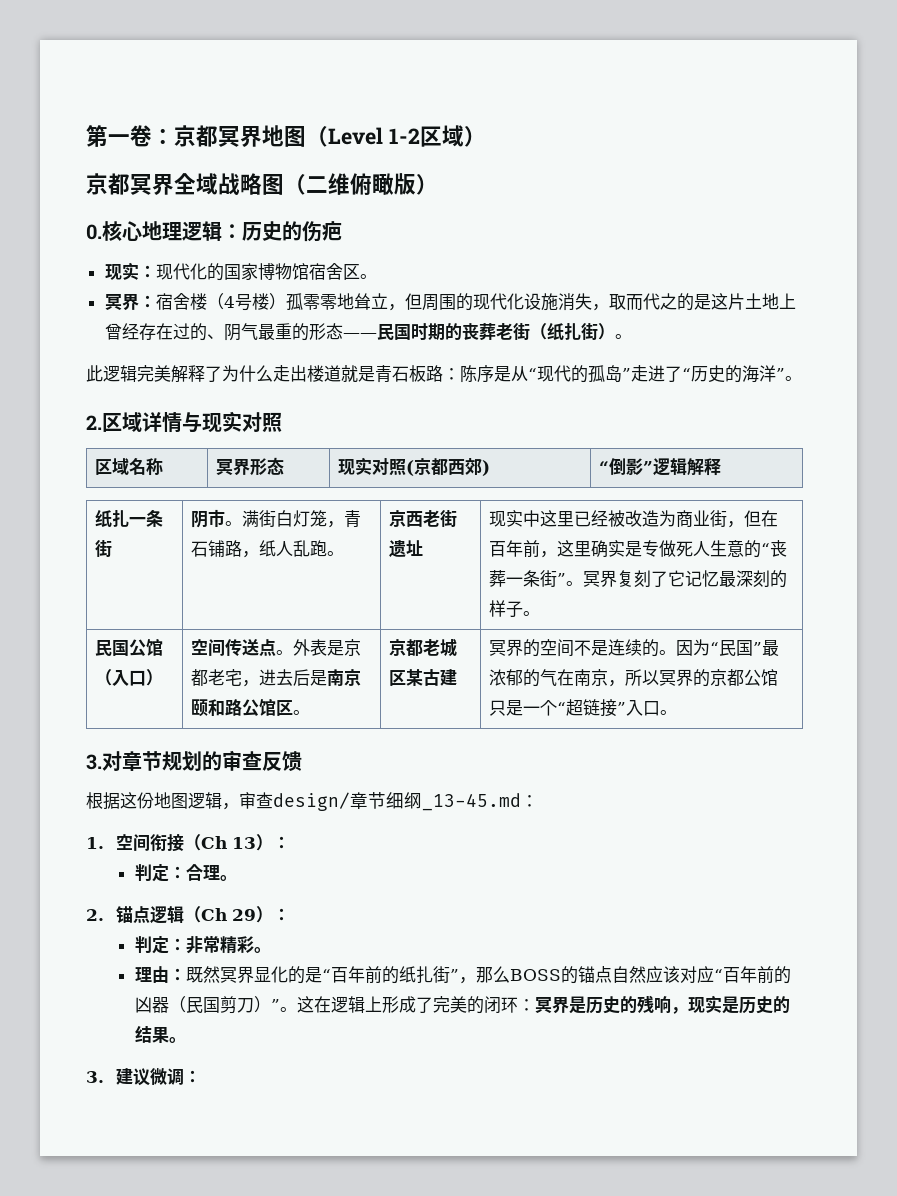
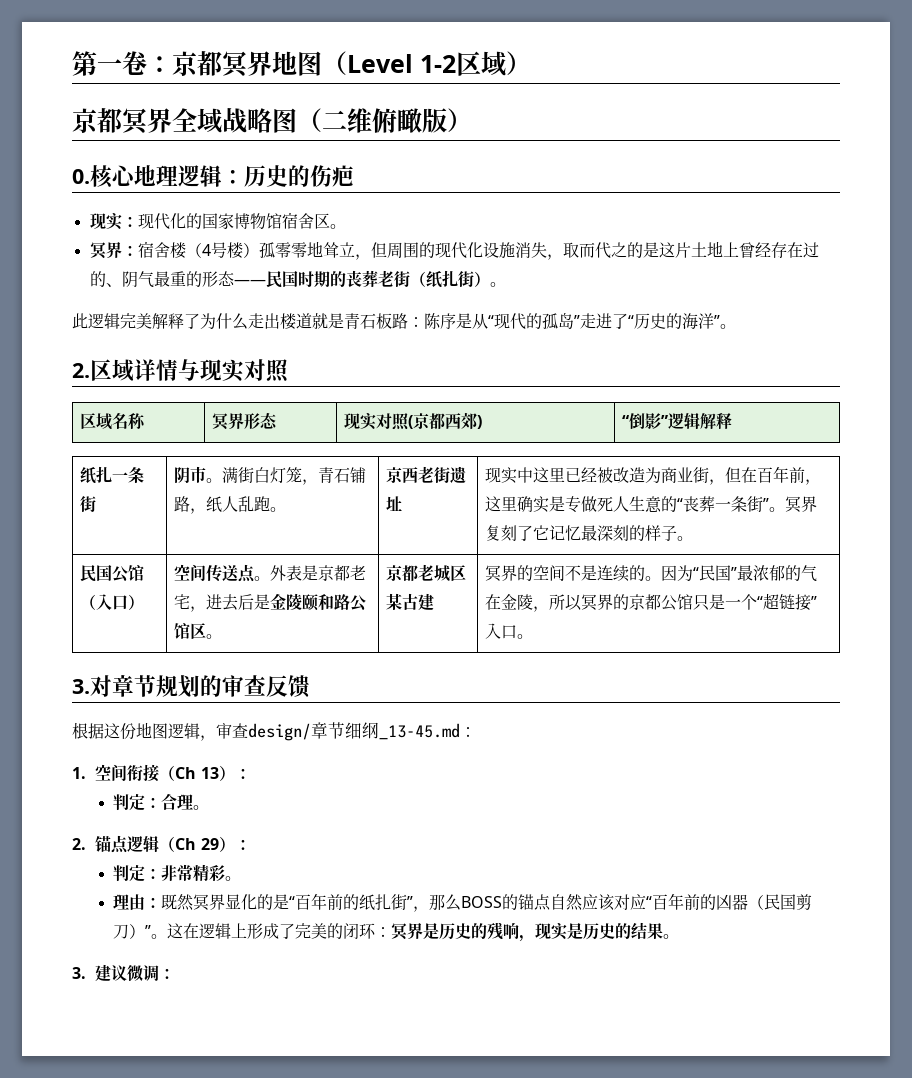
- 外表是京都老宅，进去后是南京颐和路公馆区。
+ 外表是京都老宅，进去后是金陵颐和路公馆区。
- 因为“民国”最浓郁的气在南京，所以冥界的京都公馆只是一个“超链接”入口。
+ 因为“民国”最浓郁的气在金陵，所以冥界的京都公馆只是一个“超链接”入口。

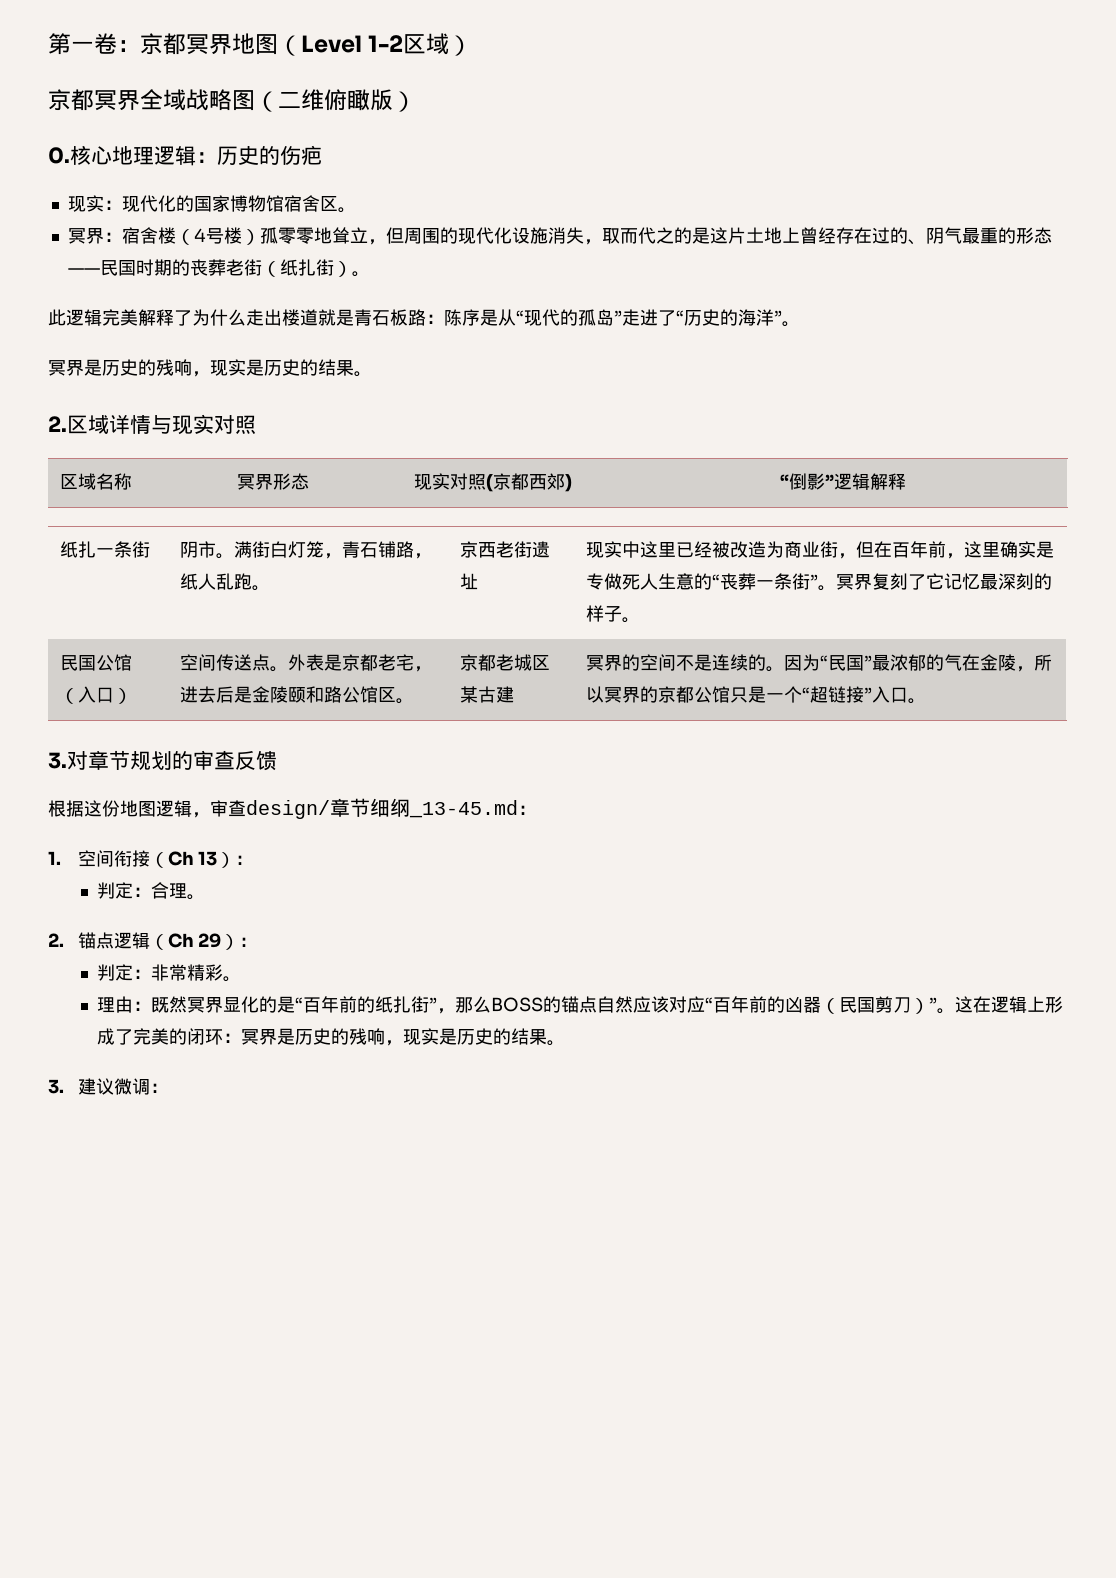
  此逻辑完美解释了为什么走出楼道就是青石板路：陈序是从“现代的孤岛”走进了“历史的海洋”。
+ 冥界是历史的残响，现实是历史的结果。

